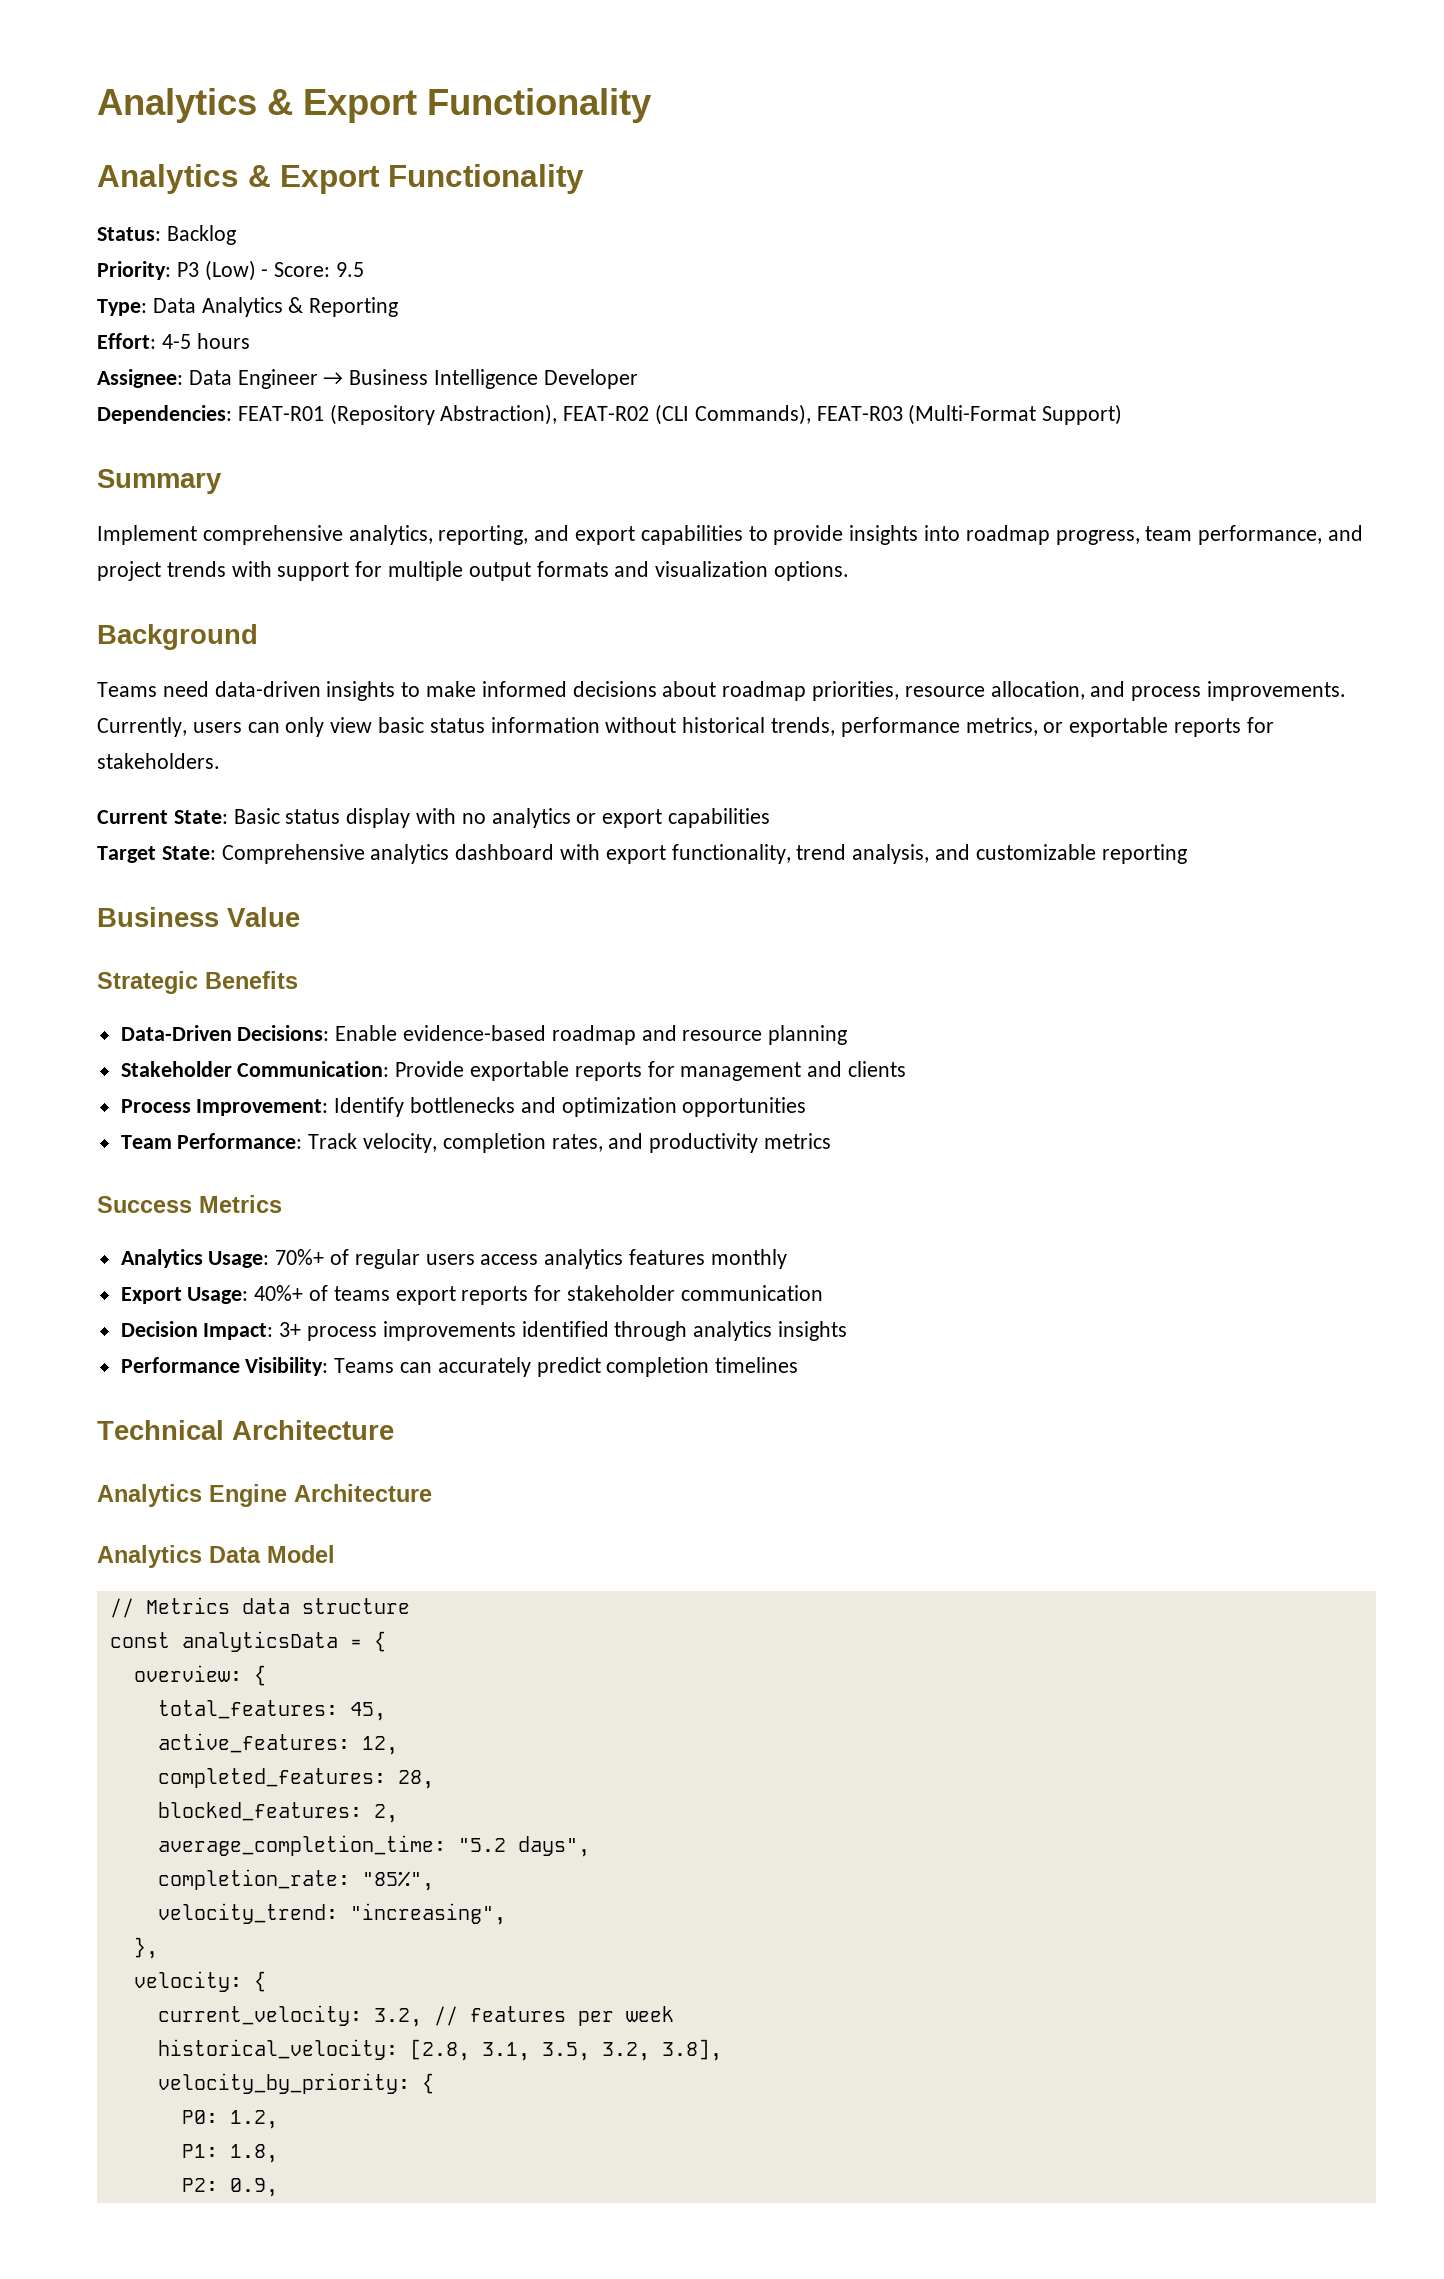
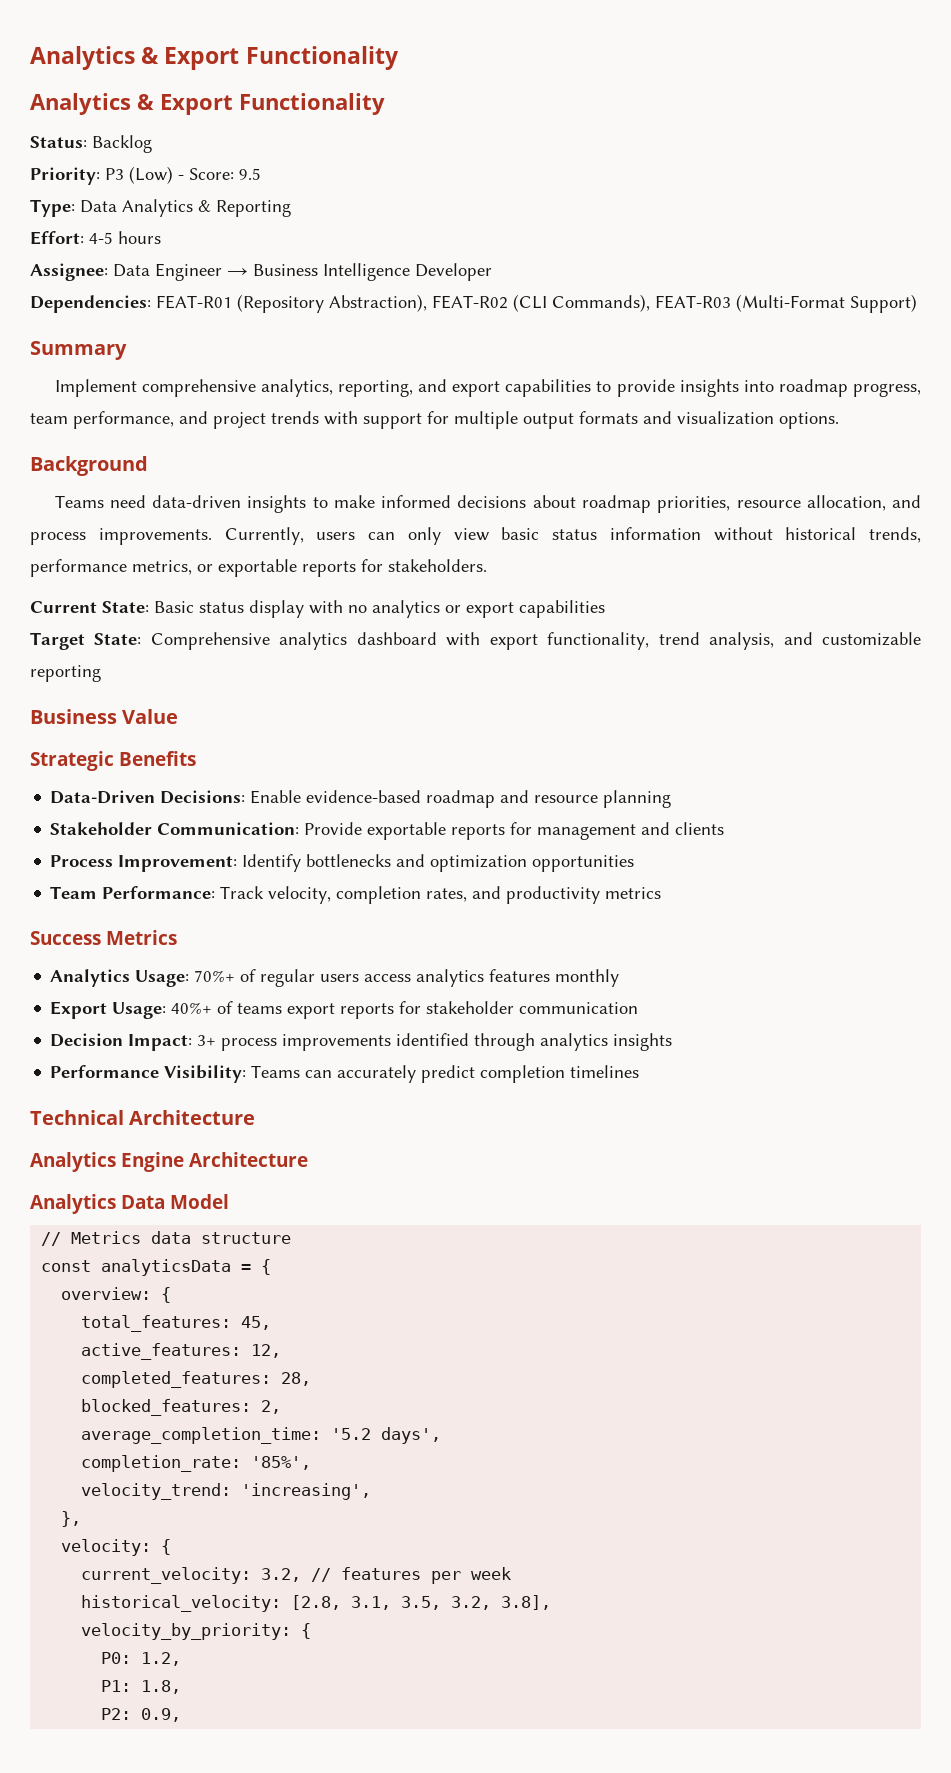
- average_completion_time: "5.2 days",
+ average_completion_time: '5.2 days',
- completion_rate: "85%",
+ completion_rate: '85%',
- velocity_trend: "increasing",
+ velocity_trend: 'increasing',

